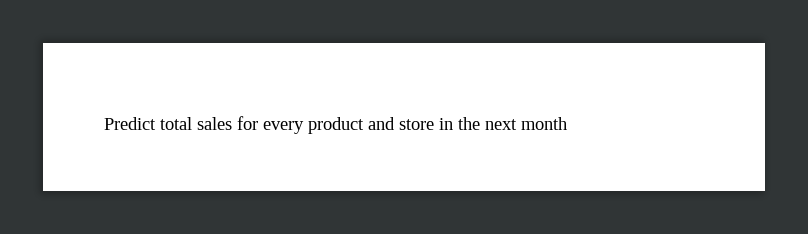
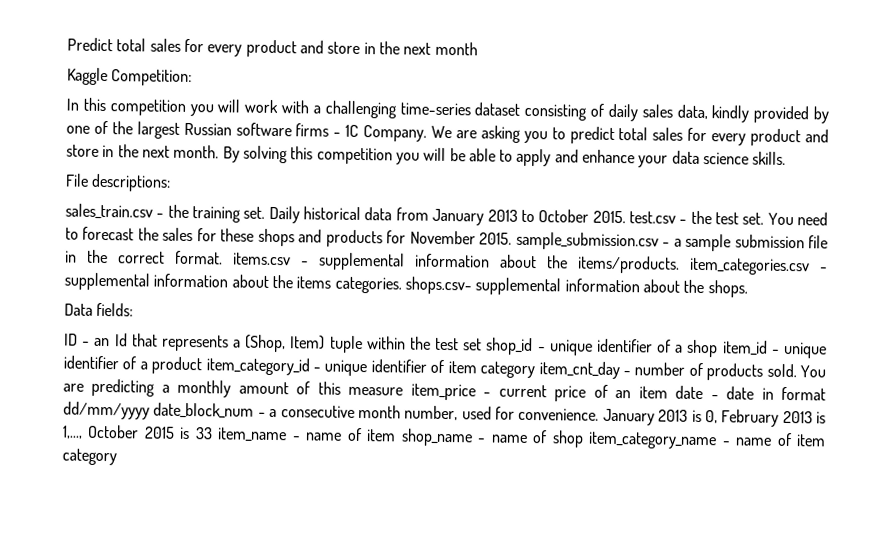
+ Kaggle Competition:
+ In this competition you will work with a challenging time-series dataset consisting of daily sales data, kindly provided by one of the largest Russian software firms - 1C Company. We are asking you to predict total sales for every product and store in the next month. By solving this competition you will be able to apply and enhance your data science skills.
+ File descriptions:
+ sales_train.csv - the training set. Daily historical data from January 2013 to October 2015. test.csv - the test set. You need to forecast the sales for these shops and products for November 2015. sample_submission.csv - a sample submission file in the correct format. items.csv - supplemental information about the items/products. item_categories.csv - supplemental information about the items categories. shops.csv- supplemental information about the shops.
+ Data fields:
+ ID - an Id that represents a (Shop, Item) tuple within the test set shop_id - unique identifier of a shop item_id - unique identifier of a product item_category_id - unique identifier of item category item_cnt_day - number of products sold. You are predicting a monthly amount of this measure item_price - current price of an item date - date in format dd/mm/yyyy date_block_num - a consecutive month number, used for convenience. January 2013 is 0, February 2013 is 1,..., October 2015 is 33 item_name - name of item shop_name - name of shop item_category_name - name of item category

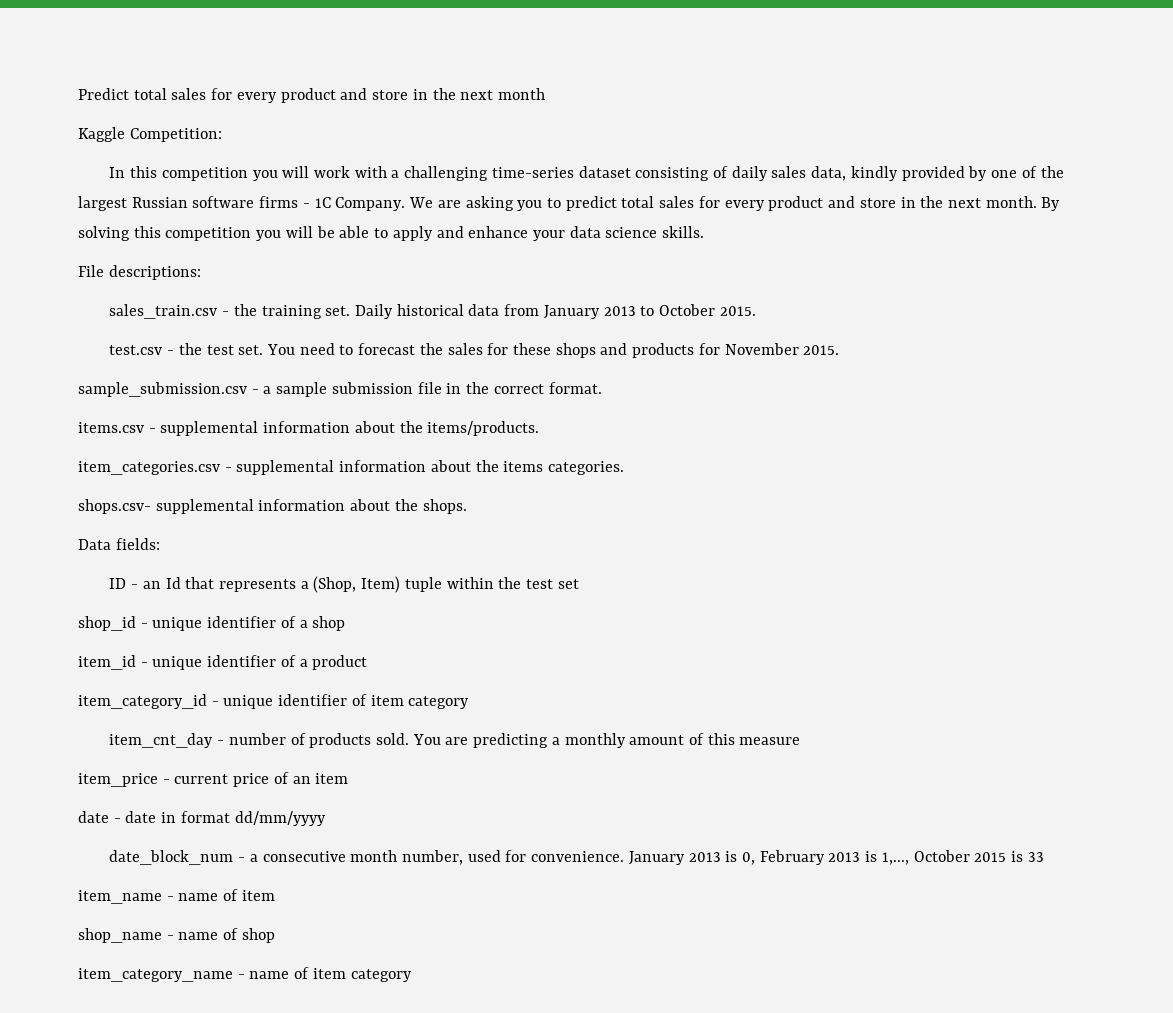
- Daily historical data from January 2013 to October 2015. test.csv - the test set.
+ Daily historical data from January 2013 to October 2015.
+ test.csv - the test set.
- You need to forecast the sales for these shops and products for November 2015. sample_submission.csv - a sample submission file in the correct format. items.csv - supplemental information about the items/products. item_categories.csv - supplemental information about the items categories. shops.csv- supplemental information about the shops.
+ You need to forecast the sales for these shops and products for November 2015.
+ sample_submission.csv - a sample submission file in the correct format.
+ items.csv - supplemental information about the items/products.
+ item_categories.csv - supplemental information about the items categories.
+ shops.csv- supplemental information about the shops.
- ID - an Id that represents a (Shop, Item) tuple within the test set shop_id - unique identifier of a shop item_id - unique identifier of a product item_category_id - unique identifier of item category item_cnt_day - number of products sold.
+ ID - an Id that represents a (Shop, Item) tuple within the test set
+ shop_id - unique identifier of a shop
+ item_id - unique identifier of a product
+ item_category_id - unique identifier of item category
+ item_cnt_day - number of products sold.
- You are predicting a monthly amount of this measure item_price - current price of an item date - date in format dd/mm/yyyy date_block_num - a consecutive month number, used for convenience.
+ You are predicting a monthly amount of this measure
+ item_price - current price of an item
+ date - date in format dd/mm/yyyy
+ date_block_num - a consecutive month number, used for convenience.
- January 2013 is 0, February 2013 is 1,..., October 2015 is 33 item_name - name of item shop_name - name of shop item_category_name - name of item category
+ January 2013 is 0, February 2013 is 1,..., October 2015 is 33
+ item_name - name of item
+ shop_name - name of shop
+ item_category_name - name of item category

